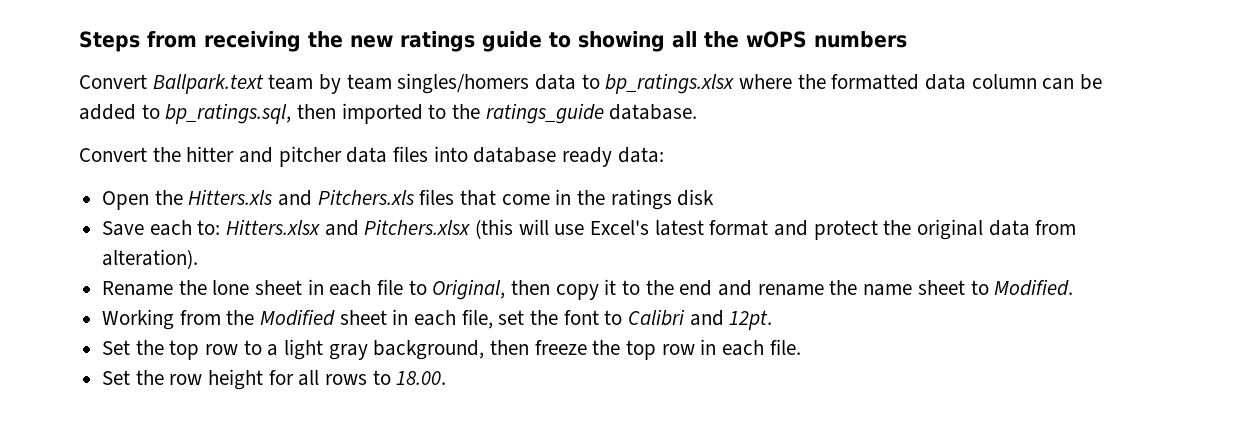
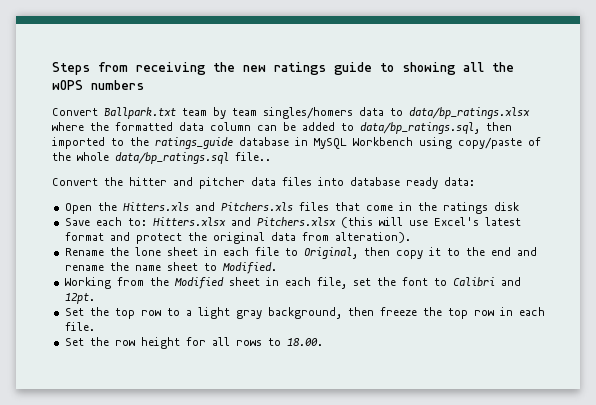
- Convert Ballpark.text team by team singles/homers data to bp_ratings.xlsx where the formatted data column can be added to bp_ratings.sql, then imported to the ratings_guide database.
+ Convert Ballpark.txt team by team singles/homers data to data/bp_ratings.xlsx where the formatted data column can be added to data/bp_ratings.sql, then imported to the ratings_guide database in MySQL Workbench using copy/paste of the whole data/bp_ratings.sql file..

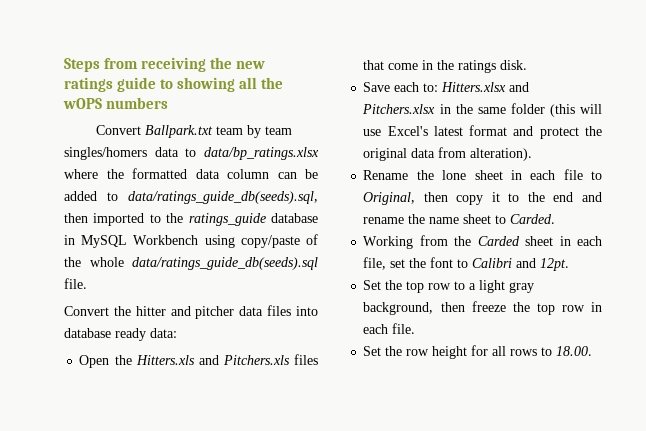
- Convert Ballpark.txt team by team singles/homers data to data/bp_ratings.xlsx where the formatted data column can be added to data/bp_ratings.sql, then imported to the ratings_guide database in MySQL Workbench using copy/paste of the whole data/bp_ratings.sql file..
+ Convert Ballpark.txt team by team singles/homers data to data/bp_ratings.xlsx where the formatted data column can be added to data/ratings_guide_db(seeds).sql, then imported to the ratings_guide database in MySQL Workbench using copy/paste of the whole data/ratings_guide_db(seeds).sql file.
- Open the Hitters.xls and Pitchers.xls files that come in the ratings disk
+ Open the Hitters.xls and Pitchers.xls files that come in the ratings disk.
- Save each to: Hitters.xlsx and Pitchers.xlsx (this will use Excel's latest format and protect the original data from alteration).
+ Save each to: Hitters.xlsx and Pitchers.xlsx in the same folder (this will use Excel's latest format and protect the original data from alteration).
- Rename the lone sheet in each file to Original, then copy it to the end and rename the name sheet to Modified.
+ Rename the lone sheet in each file to Original, then copy it to the end and rename the name sheet to Carded.
- Working from the Modified sheet in each file, set the font to Calibri and 12pt.
+ Working from the Carded sheet in each file, set the font to Calibri and 12pt.

